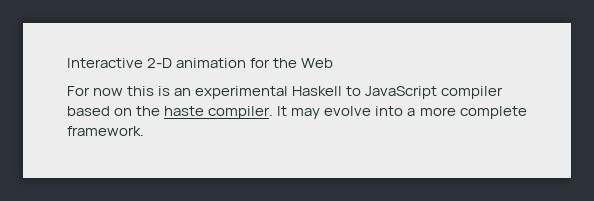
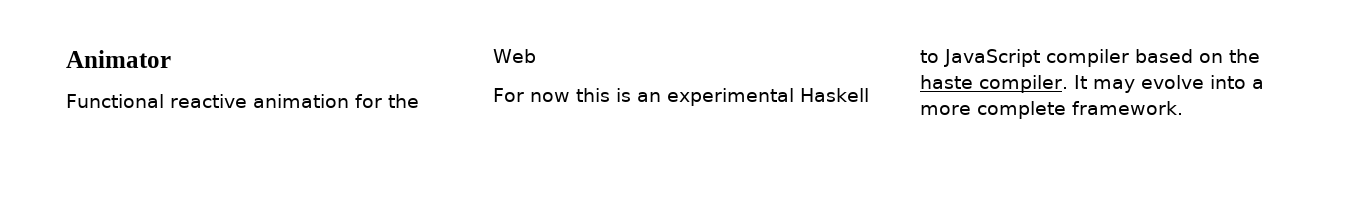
- Interactive 2-D animation for the Web
+ Animator
+ Functional reactive animation for the Web

